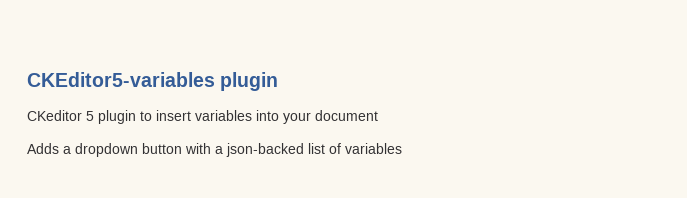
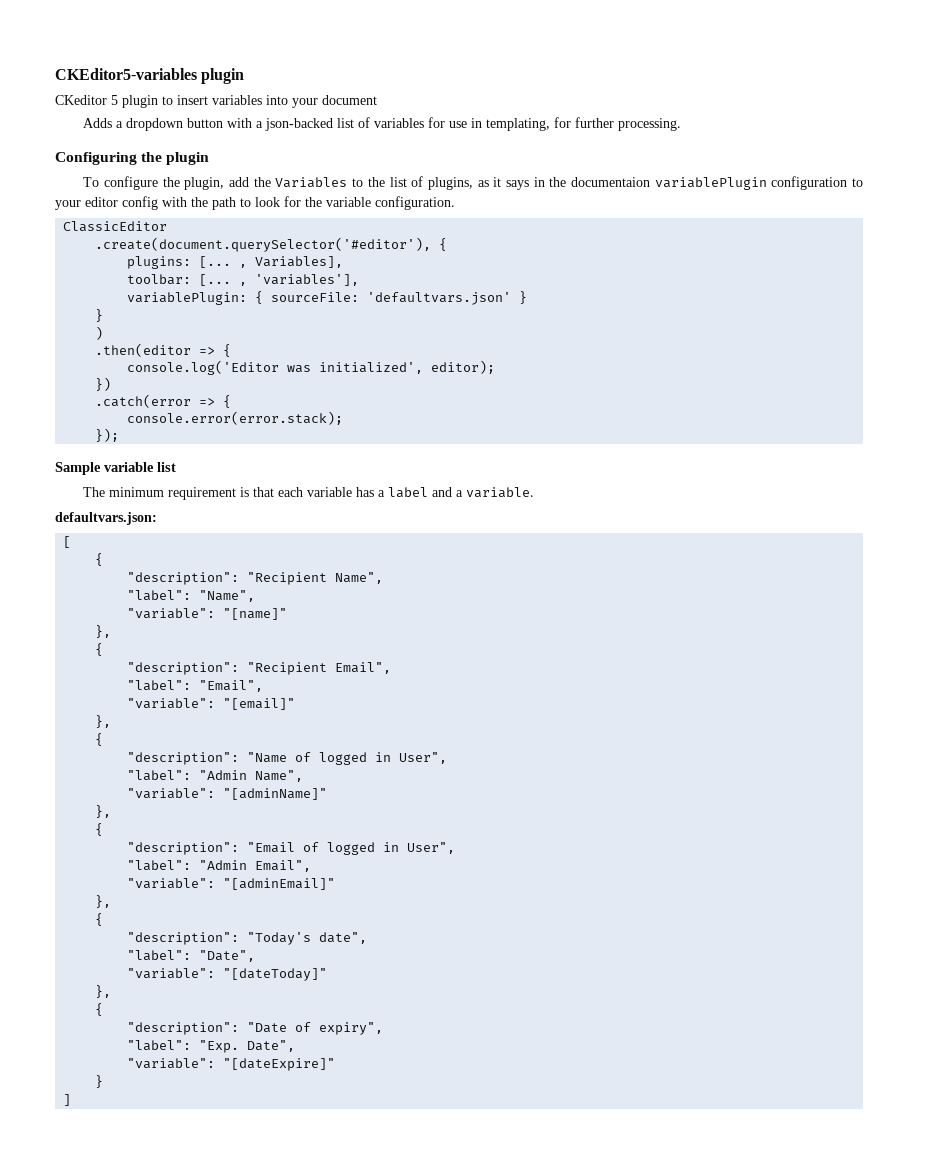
- Adds a dropdown button with a json-backed list of variables
+ Adds a dropdown button with a json-backed list of variables for use in templating, for further processing.
+ Configuring the plugin
+ To configure the plugin, add the Variables to the list of plugins, as it says in the documentaion variablePlugin configuration to your editor config with the path to look for the variable configuration.
+ ClassicEditor
+ .create(document.querySelector('#editor'), {
+ plugins: [... , Variables],
+ toolbar: [... , 'variables'],
+ variablePlugin: { sourceFile: 'defaultvars.json' }
+ }
+ )
+ .then(editor => {
+ console.log('Editor was initialized', editor);
+ })
+ .catch(error => {
+ console.error(error.stack);
+ });
+ Sample variable list
+ The minimum requirement is that each variable has a label and a variable.
+ defaultvars.json:
+ [
+ {
+ "description": "Recipient Name",
+ "label": "Name",
+ "variable": "[name]"
+ },
+ {
+ "description": "Recipient Email",
+ "label": "Email",
+ "variable": "[email]"
+ },
+ {
+ "description": "Name of logged in User",
+ "label": "Admin Name",
+ "variable": "[adminName]"
+ },
+ {
+ "description": "Email of logged in User",
+ "label": "Admin Email",
+ "variable": "[adminEmail]"
+ },
+ {
+ "description": "Today's date",
+ "label": "Date",
+ "variable": "[dateToday]"
+ },
+ {
+ "description": "Date of expiry",
+ "label": "Exp. Date",
+ "variable": "[dateExpire]"
+ }
+ ]

